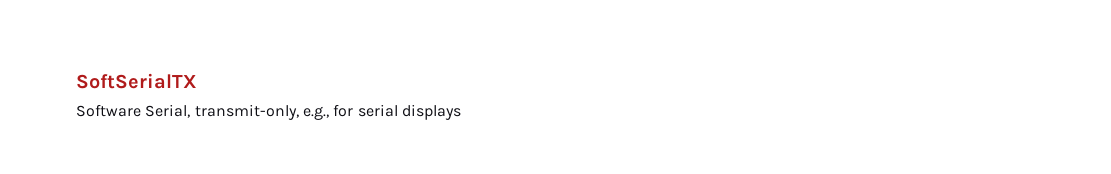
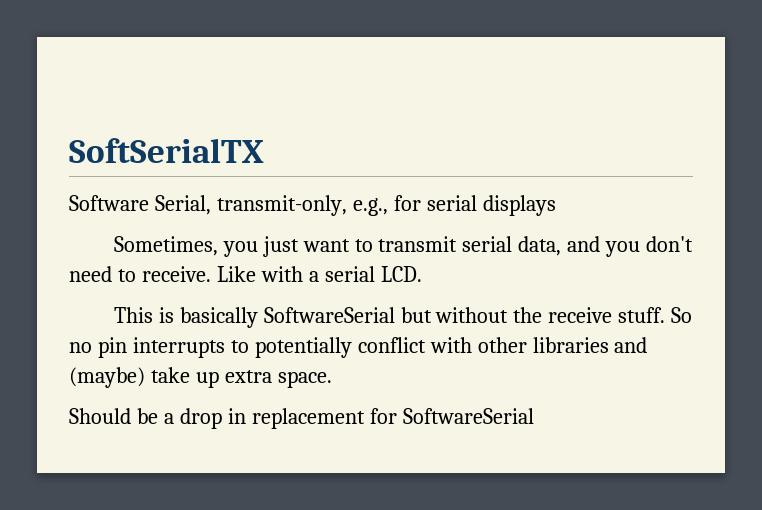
+ Sometimes, you just want to transmit serial data, and you don't need to receive. Like with a serial LCD.
+ This is basically SoftwareSerial but without the receive stuff. So no pin interrupts to potentially conflict with other libraries and (maybe) take up extra space.
+ Should be a drop in replacement for SoftwareSerial

